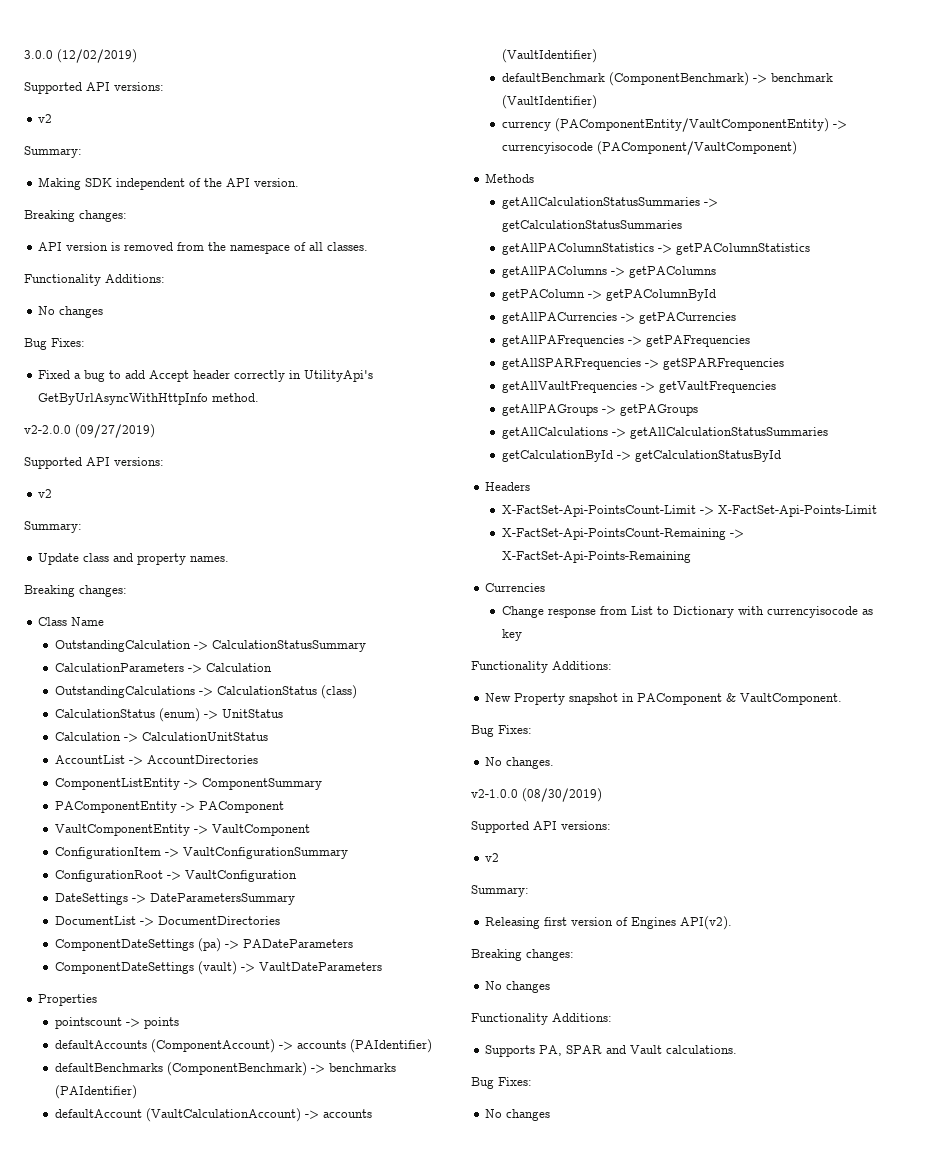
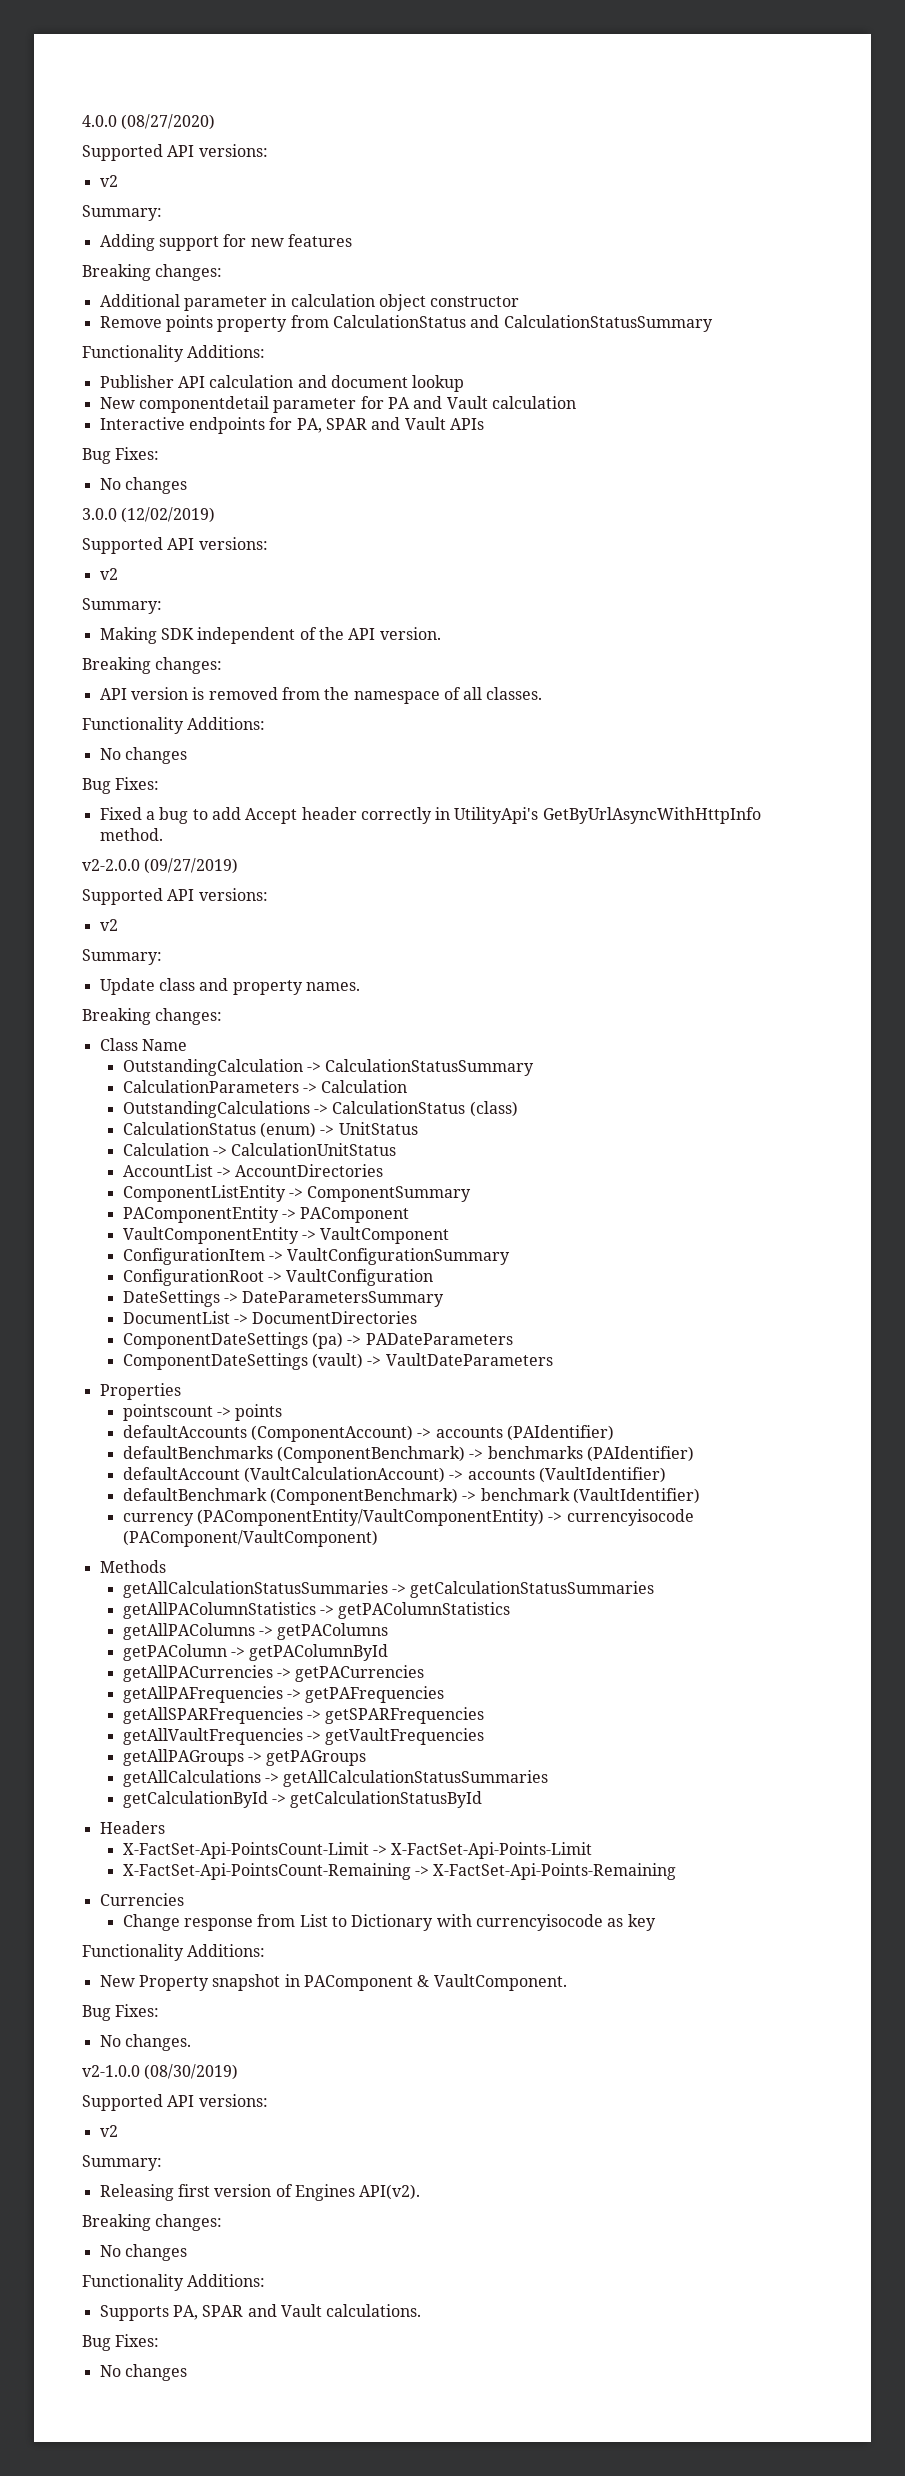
+ 4.0.0 (08/27/2020)
+ Supported API versions:
+ v2
+ Summary:
+ Adding support for new features
+ Breaking changes:
+ Additional parameter in calculation object constructor
+ Remove points property from CalculationStatus and CalculationStatusSummary
+ Functionality Additions:
+ Publisher API calculation and document lookup
+ New componentdetail parameter for PA and Vault calculation
+ Interactive endpoints for PA, SPAR and Vault APIs
+ Bug Fixes:
+ No changes

